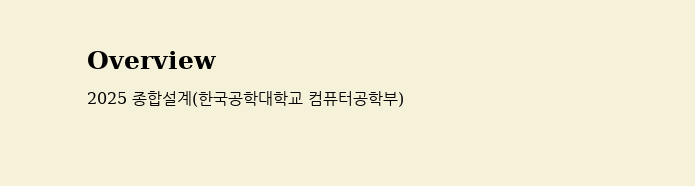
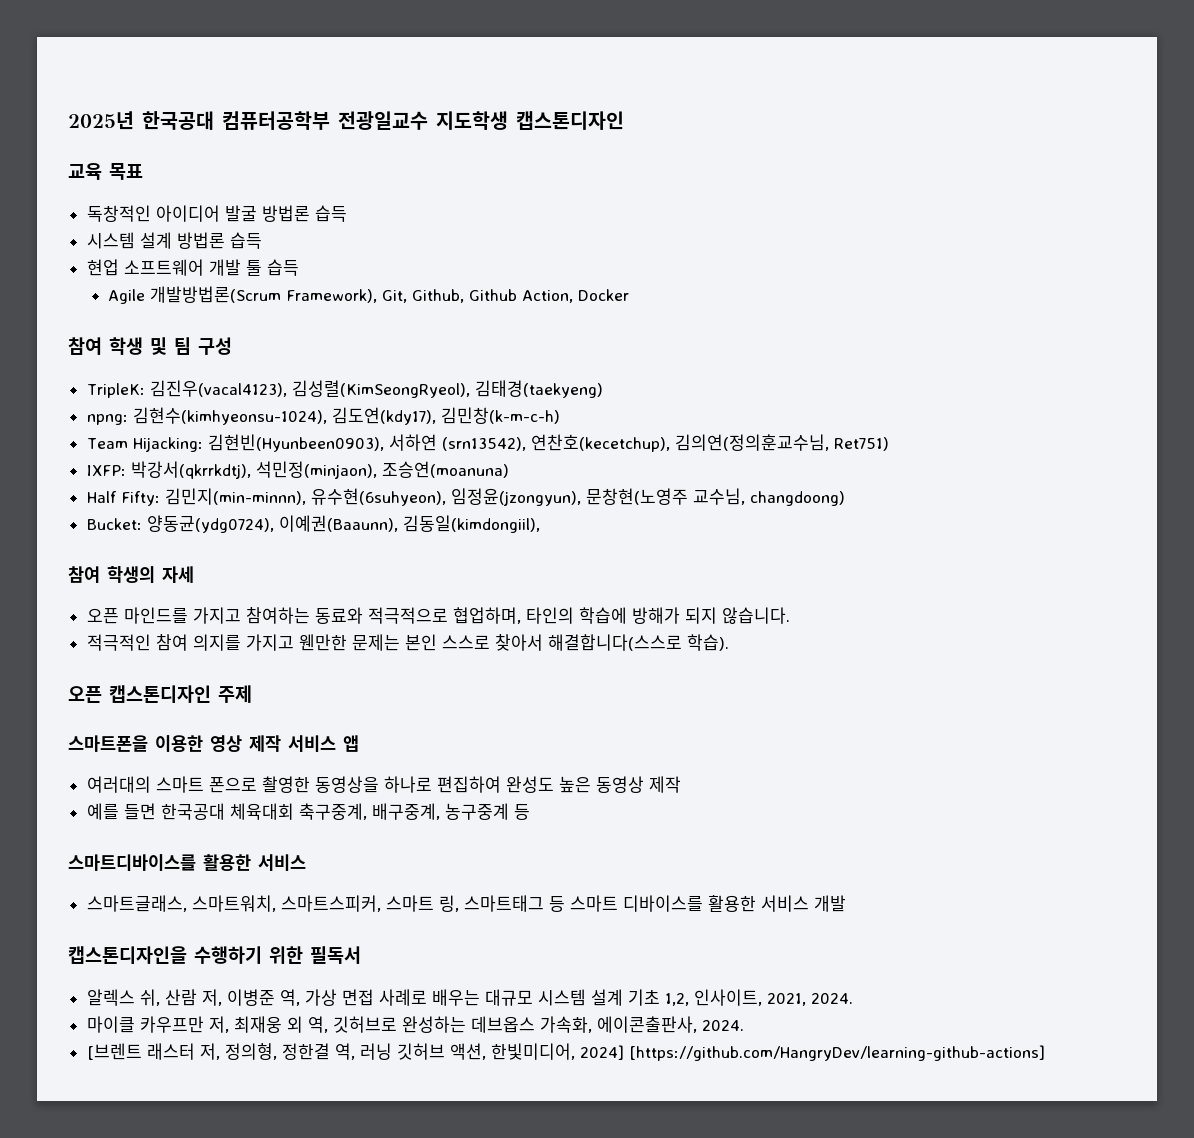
- Overview
- 2025 종합설계(한국공학대학교 컴퓨터공학부)
+ 2025년 한국공대 컴퓨터공학부 전광일교수 지도학생 캡스톤디자인
+ 교육 목표
+ 독창적인 아이디어 발굴 방법론 습득
+ 시스템 설계 방법론 습득
+ 현업 소프트웨어 개발 툴 습득
+ Agile 개발방법론(Scrum Framework), Git, Github, Github Action, Docker
+ 참여 학생 및 팀 구성
+ TripleK: 김진우(vacal4123), 김성렬(KimSeongRyeol), 김태경(taekyeng)
+ npng: 김현수(kimhyeonsu-1024), 김도연(kdy17), 김민창(k-m-c-h)
+ Team Hijacking: 김현빈(Hyunbeen0903), 서하연 (srn13542), 연찬호(kecetchup), 김의연(정의훈교수님, Ret751)
+ IXFP: 박강서(qkrrkdtj), 석민정(minjaon), 조승연(moanuna)
+ Half Fifty: 김민지(min-minnn), 유수현(6suhyeon), 임정윤(jzongyun), 문창현(노영주 교수님, changdoong)
+ Bucket: 양동균(ydg0724), 이예권(Baaunn), 김동일(kimdongiil),
+ 참여 학생의 자세
+ 오픈 마인드를 가지고 참여하는 동료와 적극적으로 협업하며, 타인의 학습에 방해가 되지 않습니다.
+ 적극적인 참여 의지를 가지고 웬만한 문제는 본인 스스로 찾아서 해결합니다(스스로 학습).
+ 오픈 캡스톤디자인 주제
+ 스마트폰을 이용한 영상 제작 서비스 앱
+ 여러대의 스마트 폰으로 촬영한 동영상을 하나로 편집하여 완성도 높은 동영상 제작
+ 예를 들면 한국공대 체육대회 축구중계, 배구중계, 농구중계 등
+ 스마트디바이스를 활용한 서비스
+ 스마트글래스, 스마트워치, 스마트스피커, 스마트 링, 스마트태그 등 스마트 디바이스를 활용한 서비스 개발
+ 캡스톤디자인을 수행하기 위한 필독서
+ 알렉스 쉬, 산람 저, 이병준 역, 가상 면접 사례로 배우는 대규모 시스템 설계 기초 1,2, 인사이트, 2021, 2024.
+ 마이클 카우프만 저, 최재웅 외 역, 깃허브로 완성하는 데브옵스 가속화, 에이콘출판사, 2024.
+ [브렌트 래스터 저, 정의형, 정한결 역, 러닝 깃허브 액션, 한빛미디어, 2024] [https://github.com/HangryDev/learning-github-actions]

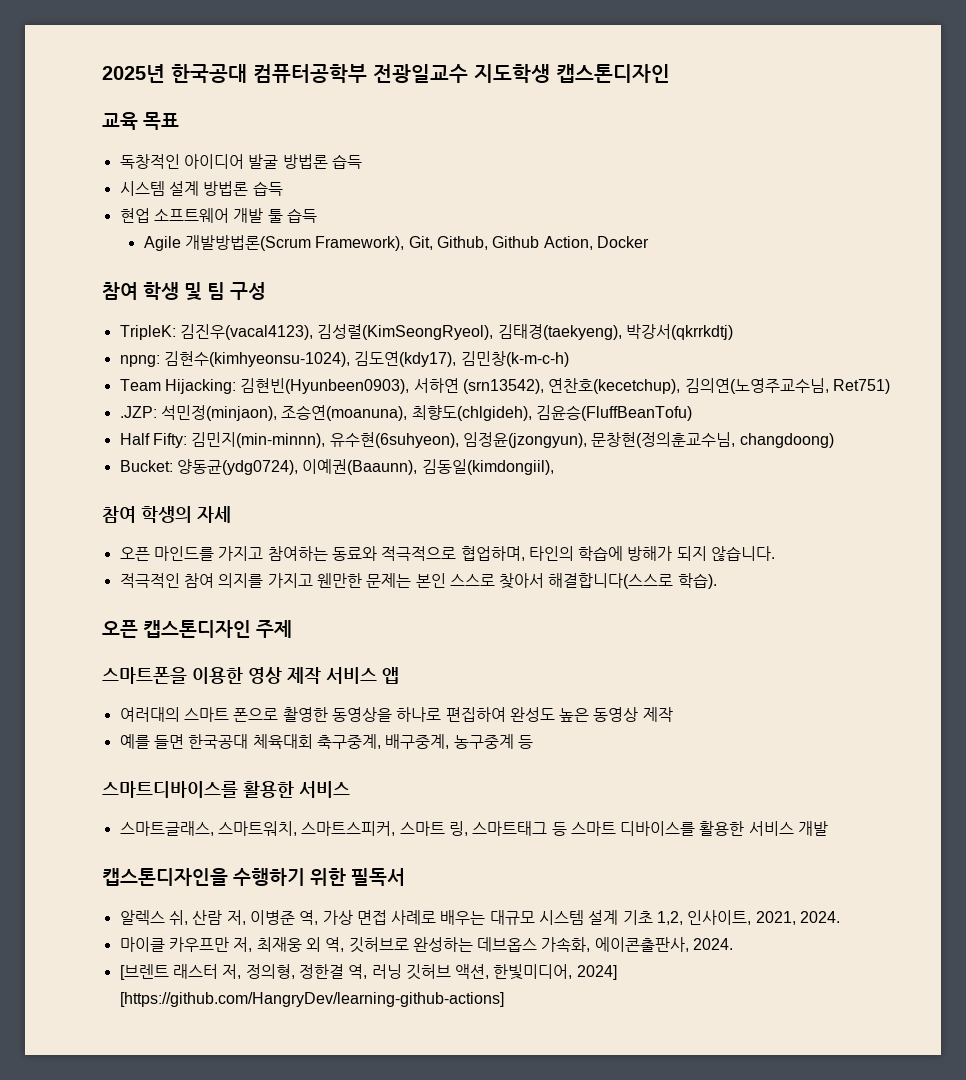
- TripleK: 김진우(vacal4123), 김성렬(KimSeongRyeol), 김태경(taekyeng)
+ TripleK: 김진우(vacal4123), 김성렬(KimSeongRyeol), 김태경(taekyeng), 박강서(qkrrkdtj)
- Team Hijacking: 김현빈(Hyunbeen0903), 서하연 (srn13542), 연찬호(kecetchup), 김의연(정의훈교수님, Ret751)
+ Team Hijacking: 김현빈(Hyunbeen0903), 서하연 (srn13542), 연찬호(kecetchup), 김의연(노영주교수님, Ret751)
- IXFP: 박강서(qkrrkdtj), 석민정(minjaon), 조승연(moanuna)
+ .JZP: 석민정(minjaon), 조승연(moanuna), 최향도(chlgideh), 김윤승(FluffBeanTofu)
- Half Fifty: 김민지(min-minnn), 유수현(6suhyeon), 임정윤(jzongyun), 문창현(노영주 교수님, changdoong)
+ Half Fifty: 김민지(min-minnn), 유수현(6suhyeon), 임정윤(jzongyun), 문창현(정의훈교수님, changdoong)

